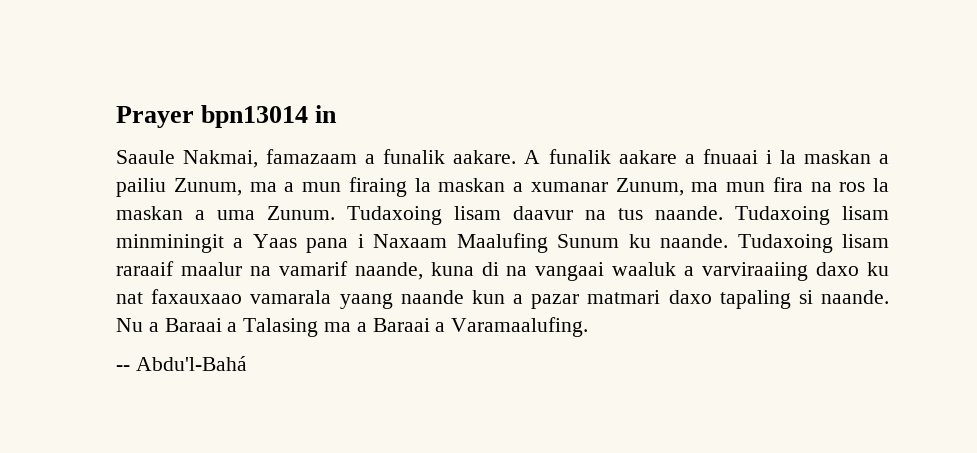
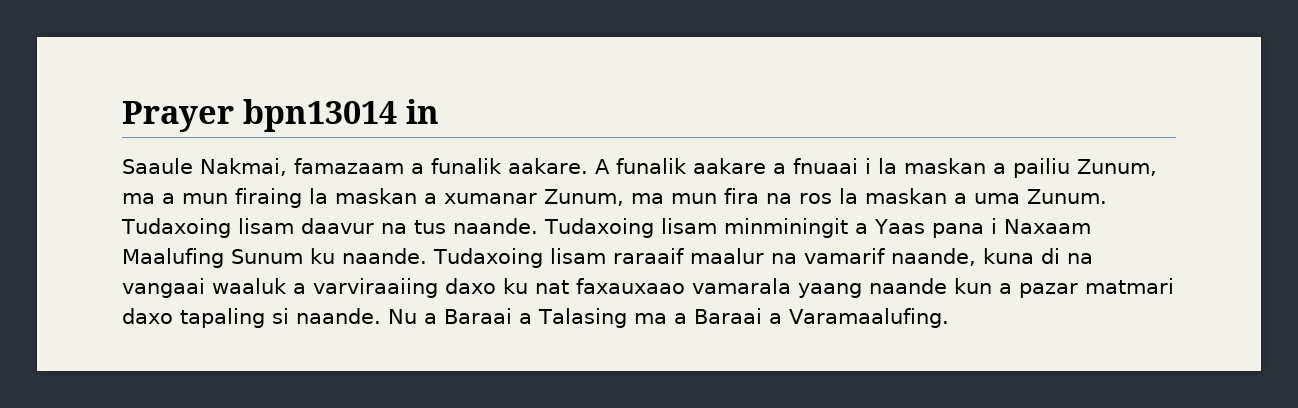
- -- Abdu'l-Bahá

